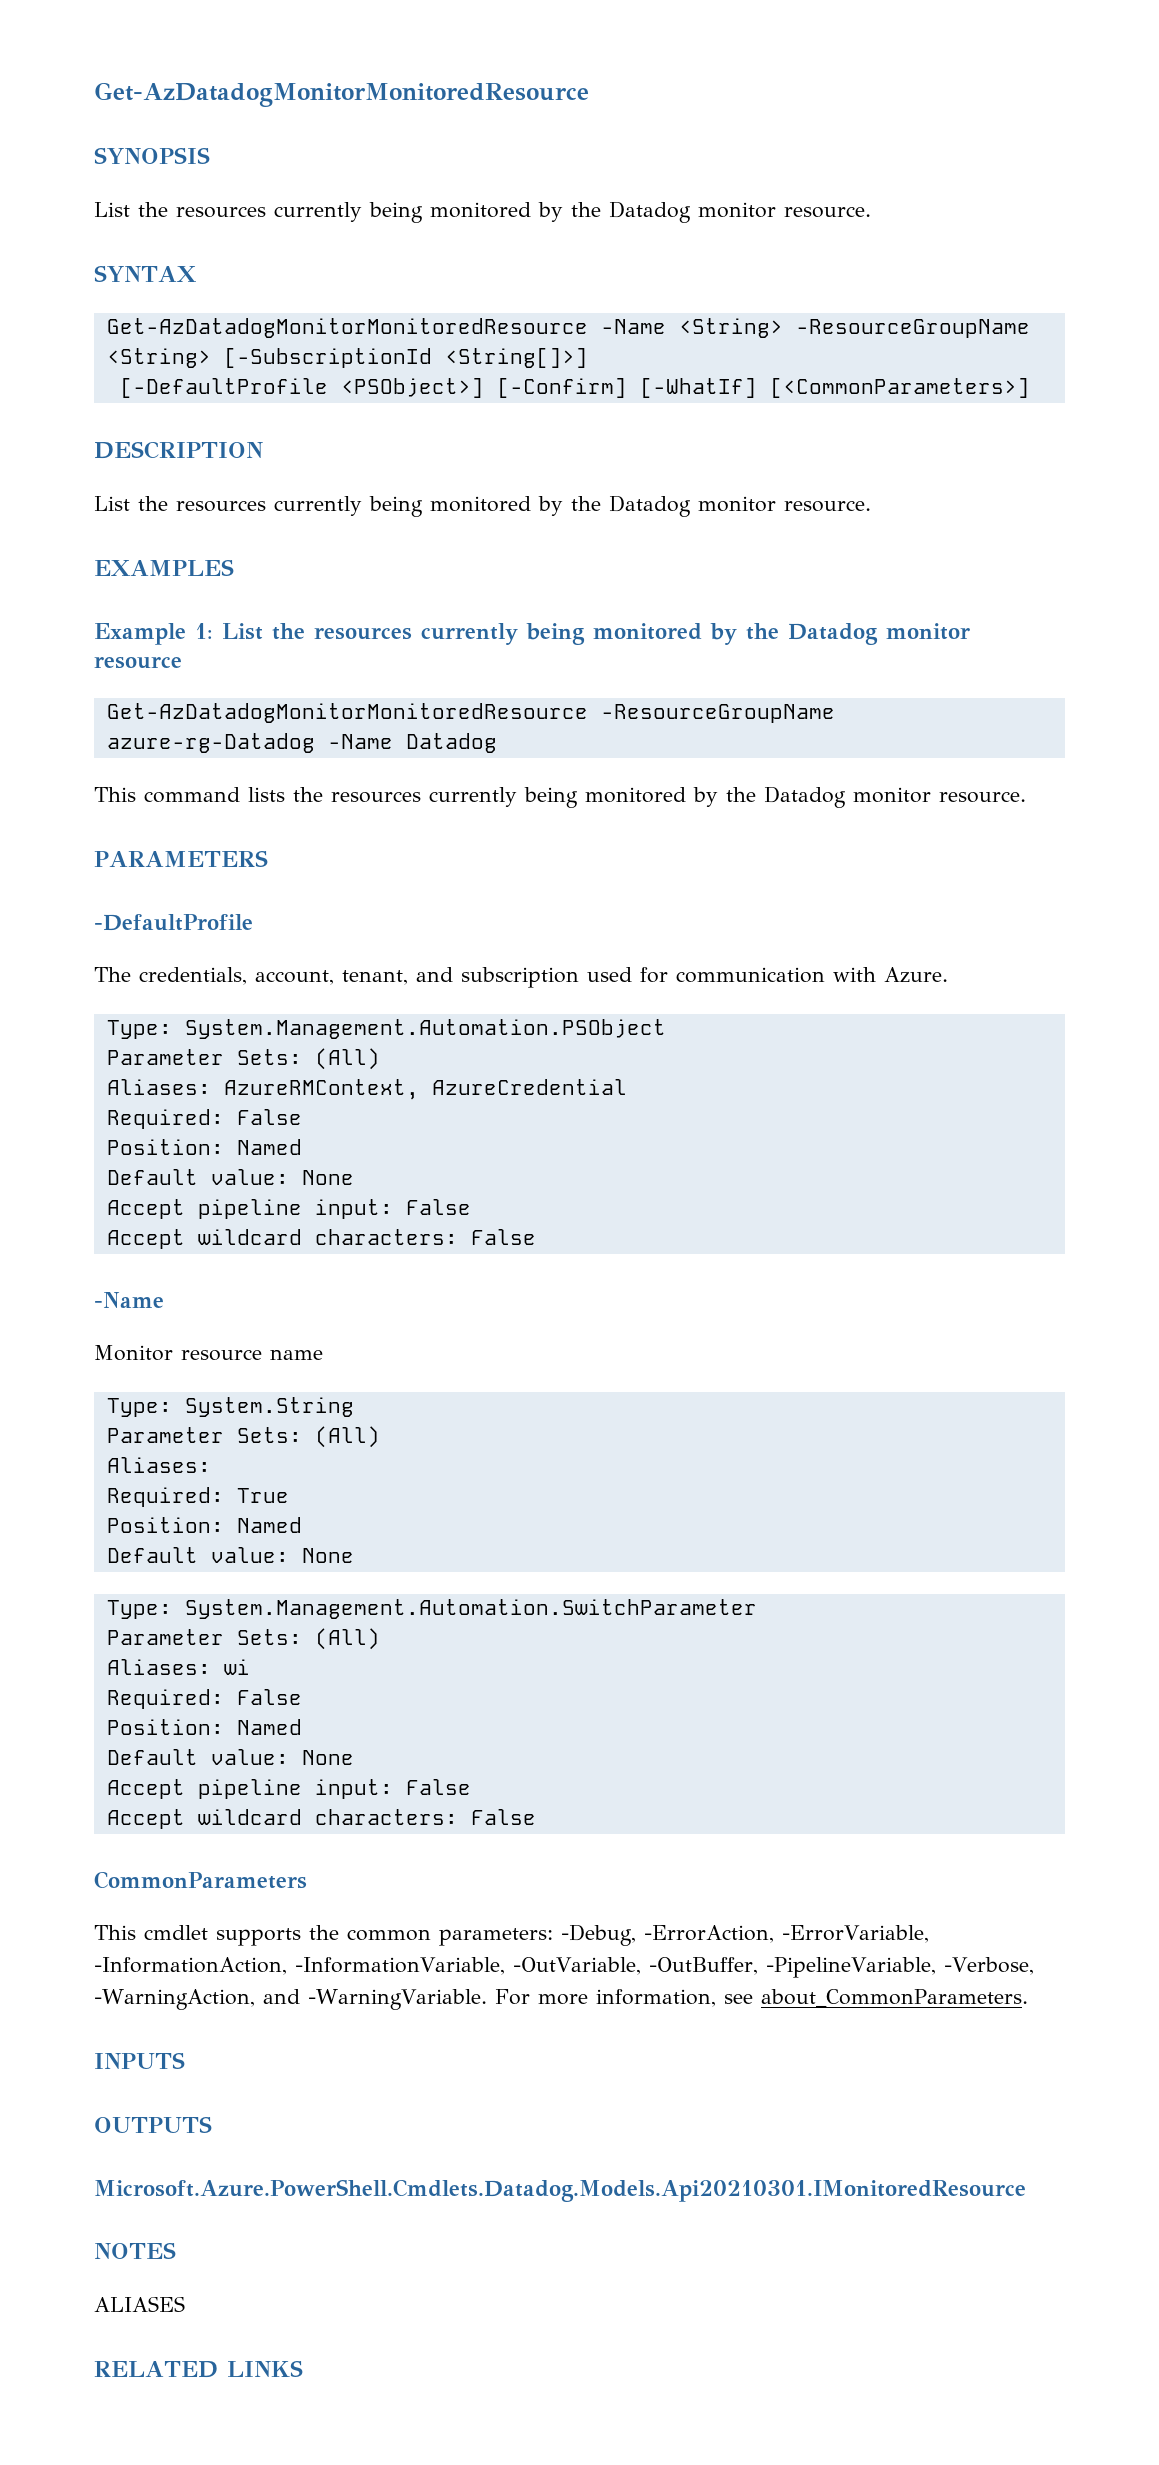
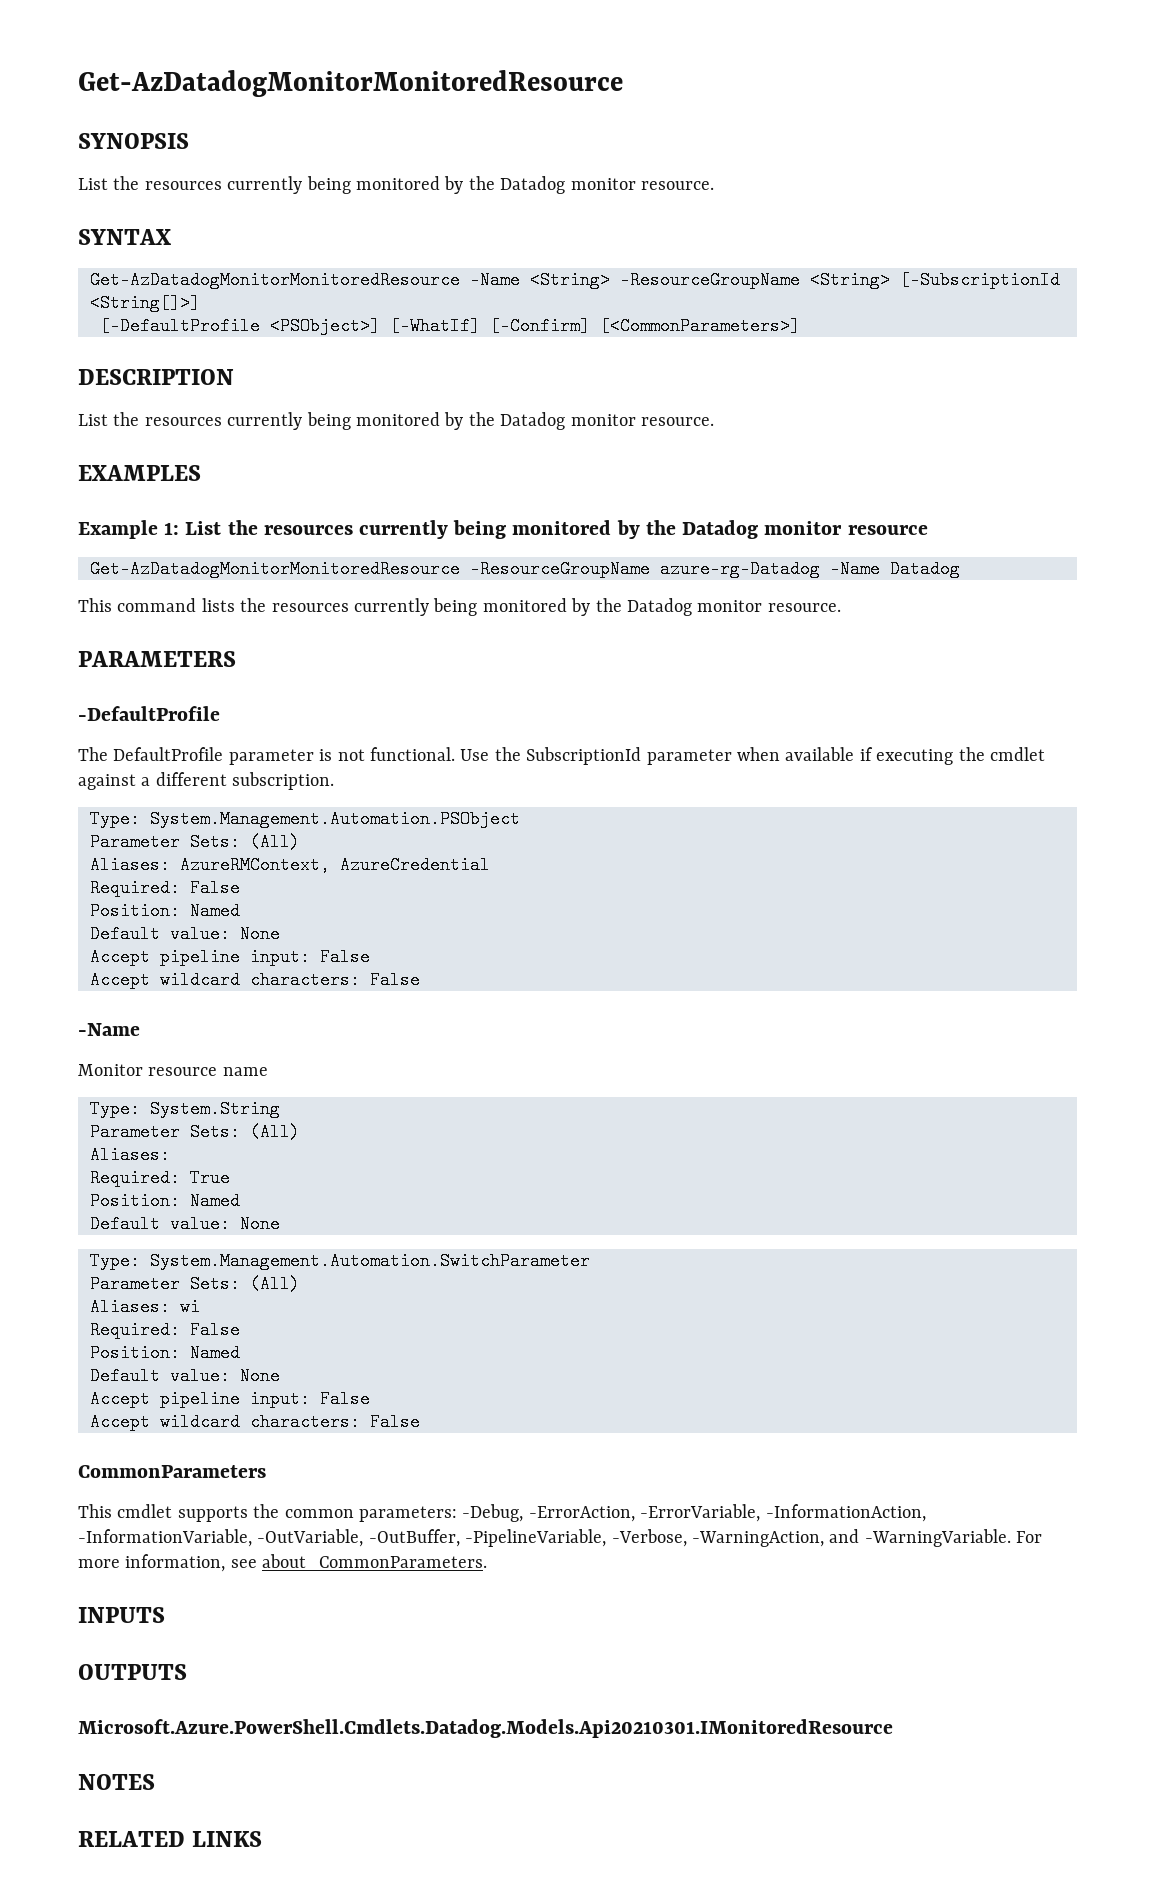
- [-DefaultProfile <PSObject>] [-Confirm] [-WhatIf] [<CommonParameters>]
+ [-DefaultProfile <PSObject>] [-WhatIf] [-Confirm] [<CommonParameters>]
- The credentials, account, tenant, and subscription used for communication with Azure.
+ The DefaultProfile parameter is not functional. Use the SubscriptionId parameter when available if executing the cmdlet against a different subscription.
- ALIASES

